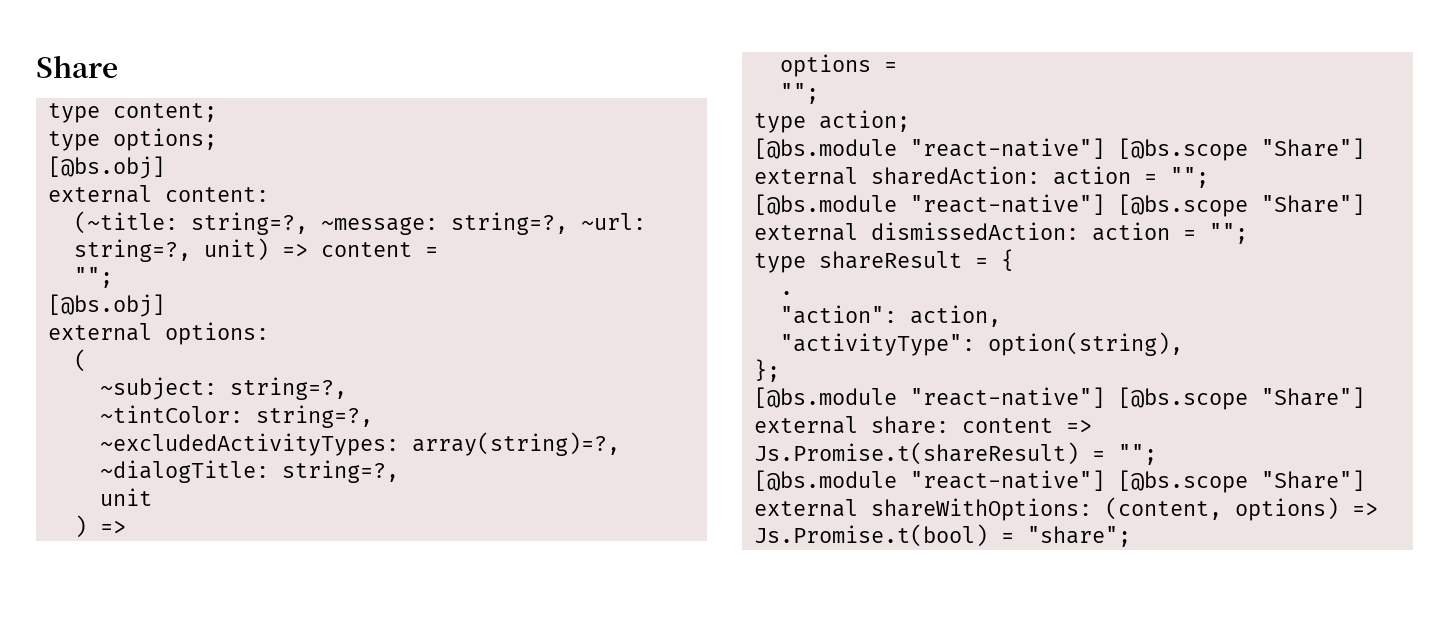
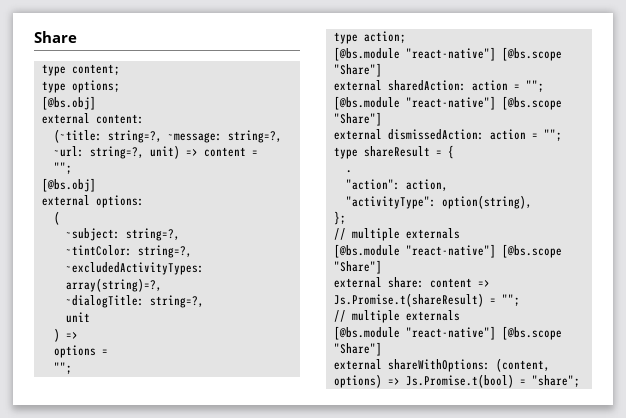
  };
+ // multiple externals
  external share: content => Js.Promise.t(shareResult) = "";
+ // multiple externals

